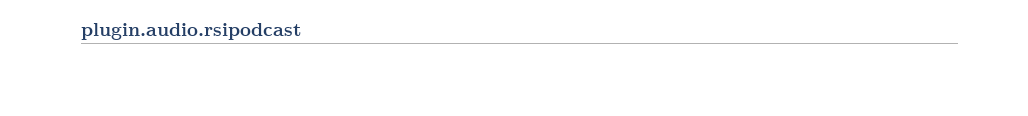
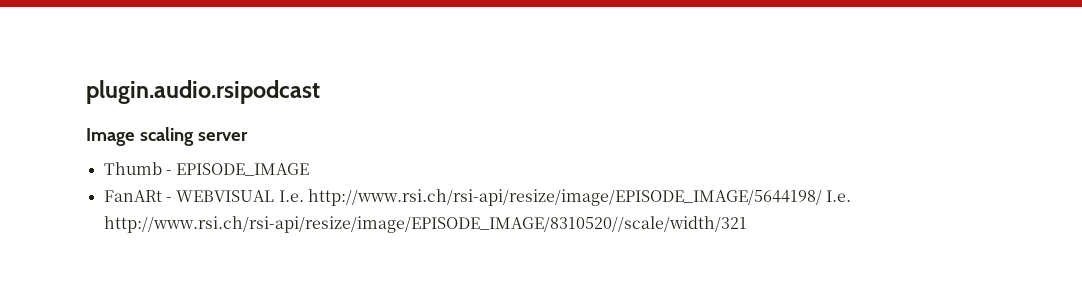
+ Image scaling server
+ Thumb - EPISODE_IMAGE
+ FanARt - WEBVISUAL I.e. http://www.rsi.ch/rsi-api/resize/image/EPISODE_IMAGE/5644198/ I.e. http://www.rsi.ch/rsi-api/resize/image/EPISODE_IMAGE/8310520//scale/width/321

